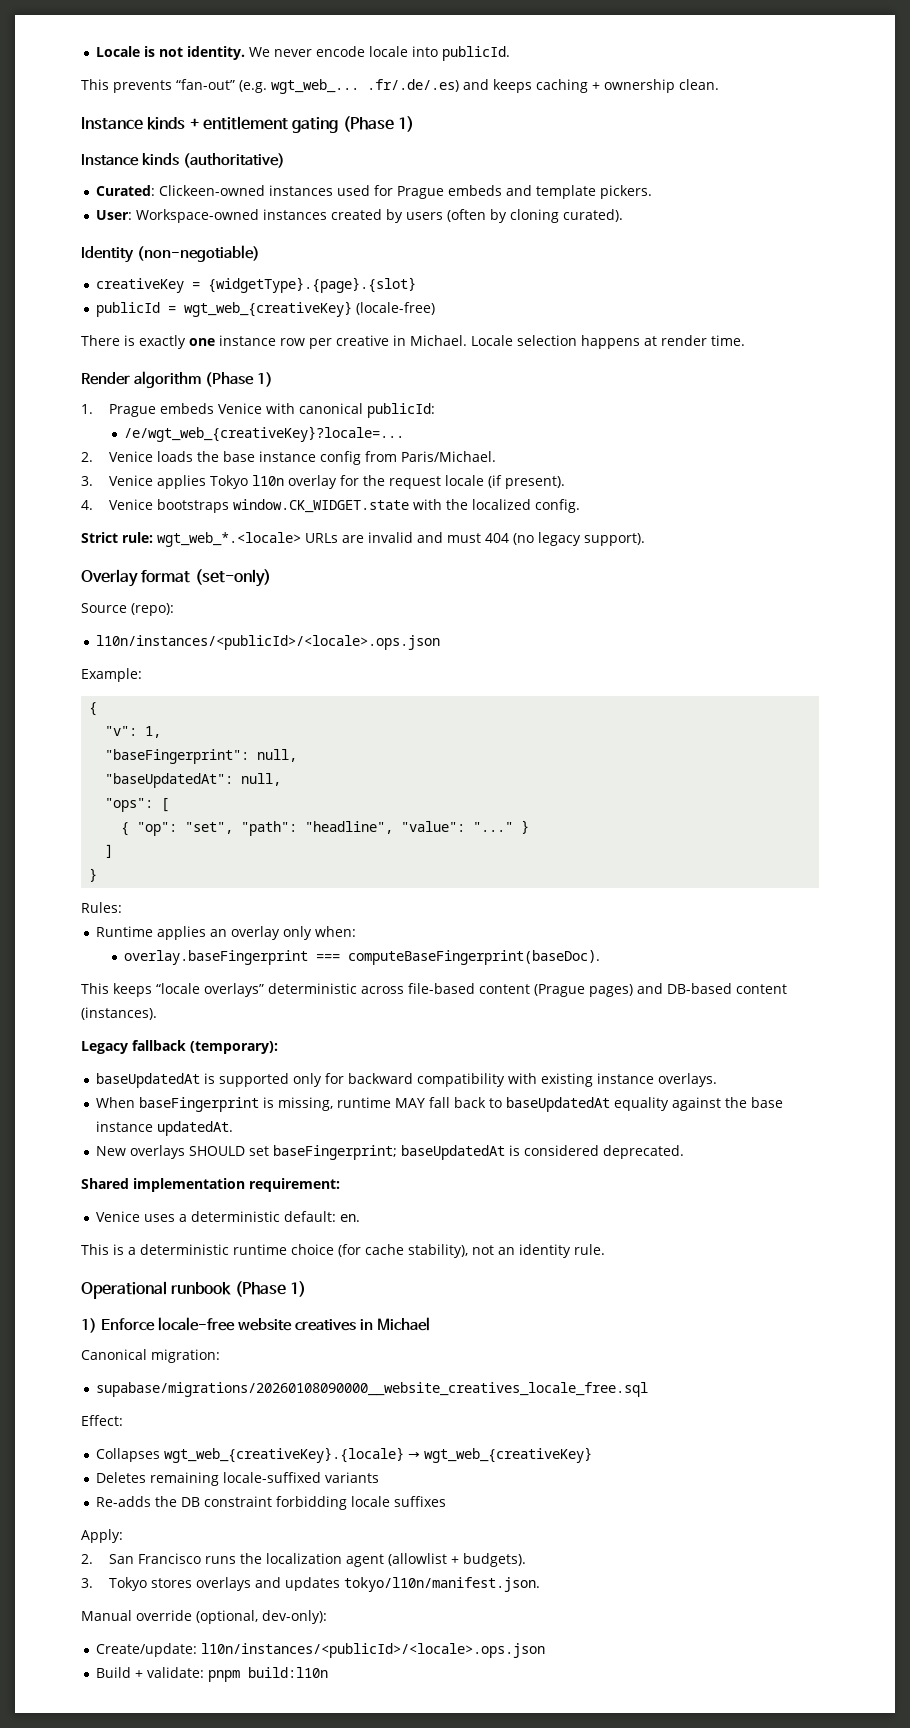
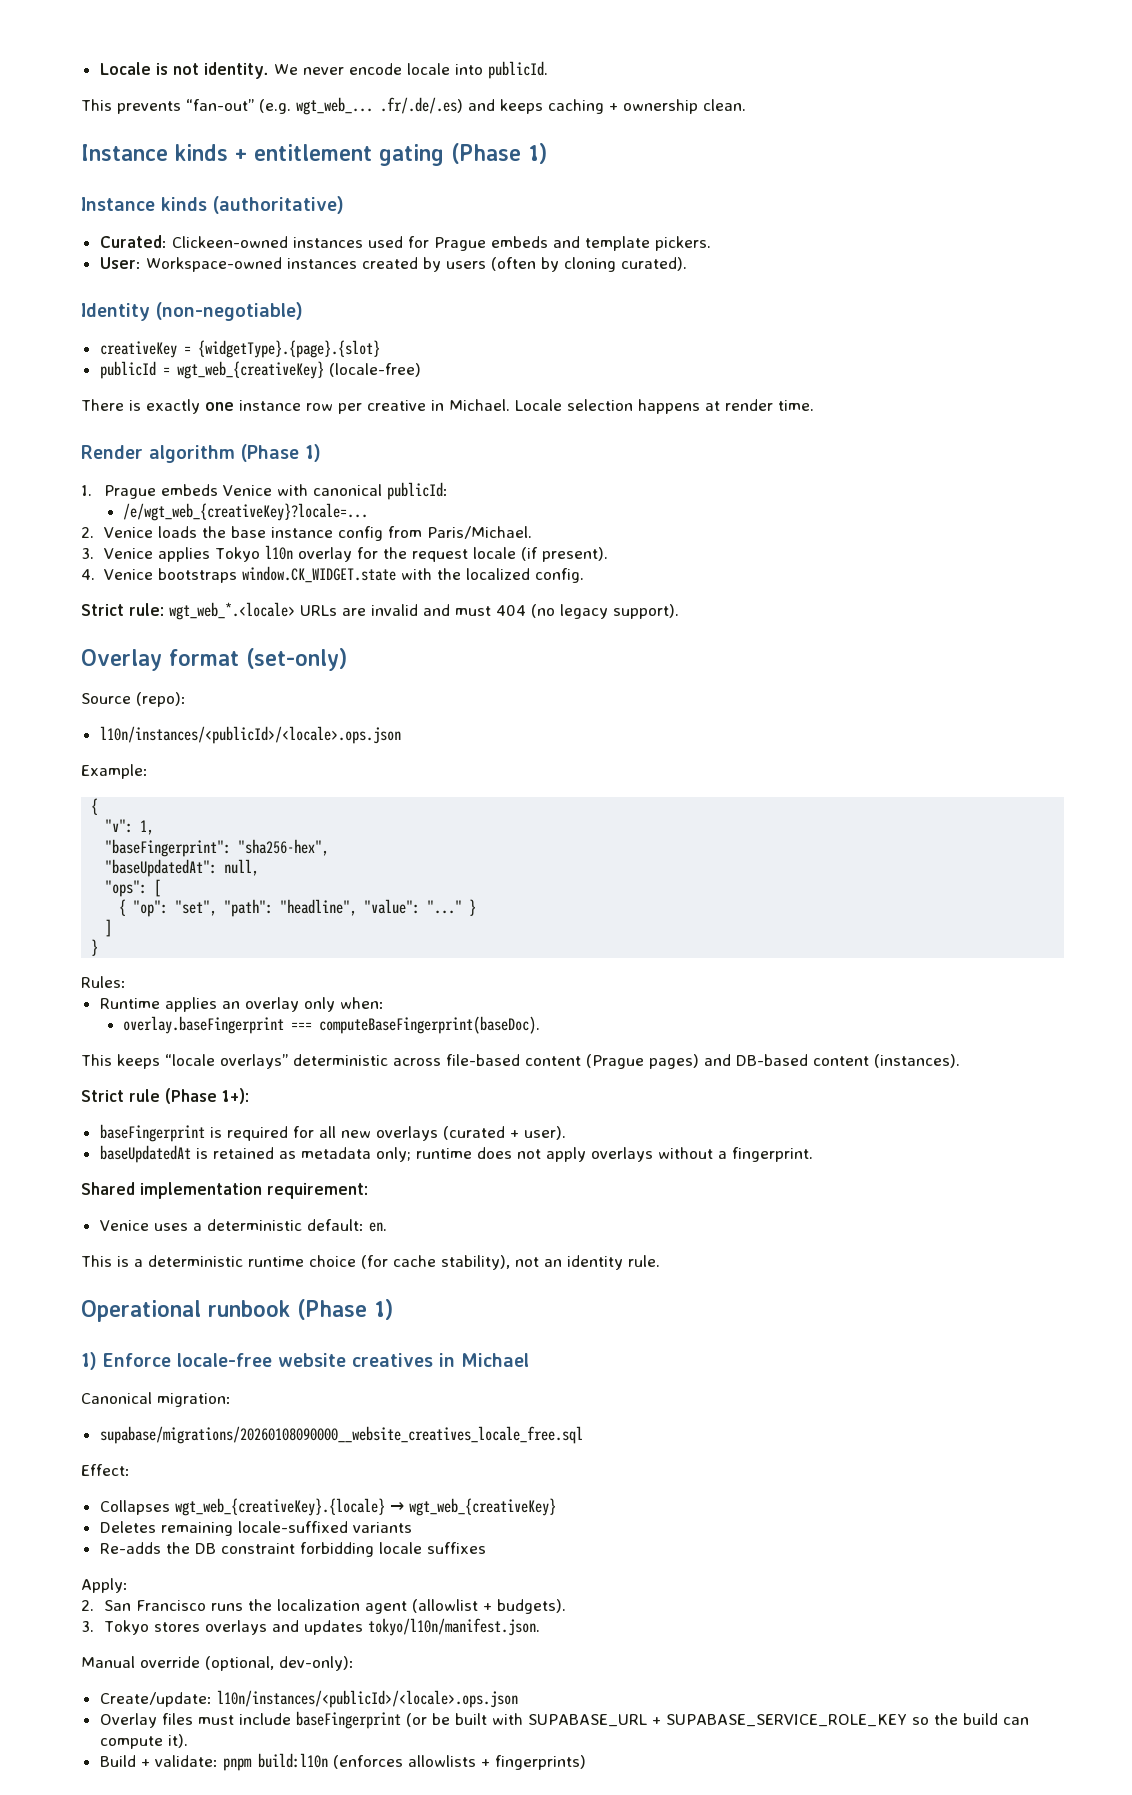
- "baseFingerprint": null,
+ "baseFingerprint": "sha256-hex",
- Legacy fallback (temporary):
- baseUpdatedAt is supported only for backward compatibility with existing instance overlays.
- When baseFingerprint is missing, runtime MAY fall back to baseUpdatedAt equality against the base instance updatedAt.
- New overlays SHOULD set baseFingerprint; baseUpdatedAt is considered deprecated.
+ Strict rule (Phase 1+):
+ baseFingerprint is required for all new overlays (curated + user).
+ baseUpdatedAt is retained as metadata only; runtime does not apply overlays without a fingerprint.
+ Overlay files must include baseFingerprint (or be built with SUPABASE_URL + SUPABASE_SERVICE_ROLE_KEY so the build can compute it).
- Build + validate: pnpm build:l10n
+ Build + validate: pnpm build:l10n (enforces allowlists + fingerprints)

